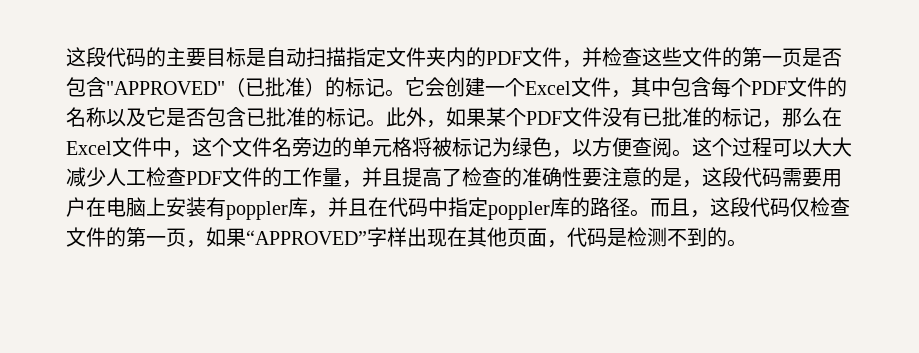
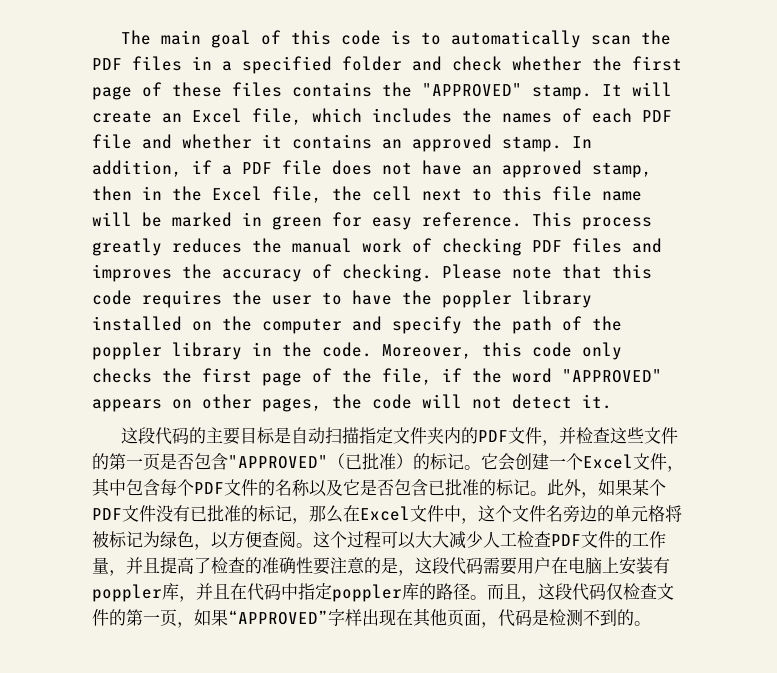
+ The main goal of this code is to automatically scan the PDF files in a specified folder and check whether the first page of these files contains the "APPROVED" stamp. It will create an Excel file, which includes the names of each PDF file and whether it contains an approved stamp. In addition, if a PDF file does not have an approved stamp, then in the Excel file, the cell next to this file name will be marked in green for easy reference. This process greatly reduces the manual work of checking PDF files and improves the accuracy of checking. Please note that this code requires the user to have the poppler library installed on the computer and specify the path of the poppler library in the code. Moreover, this code only checks the first page of the file, if the word "APPROVED" appears on other pages, the code will not detect it.

